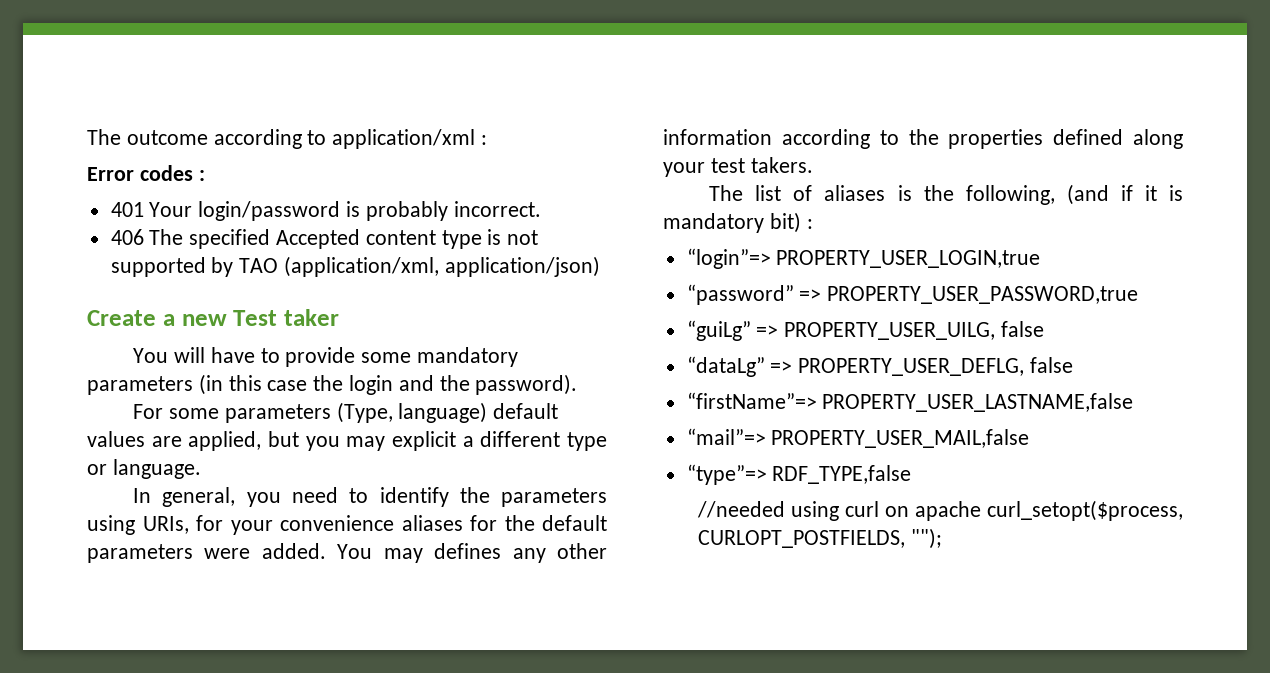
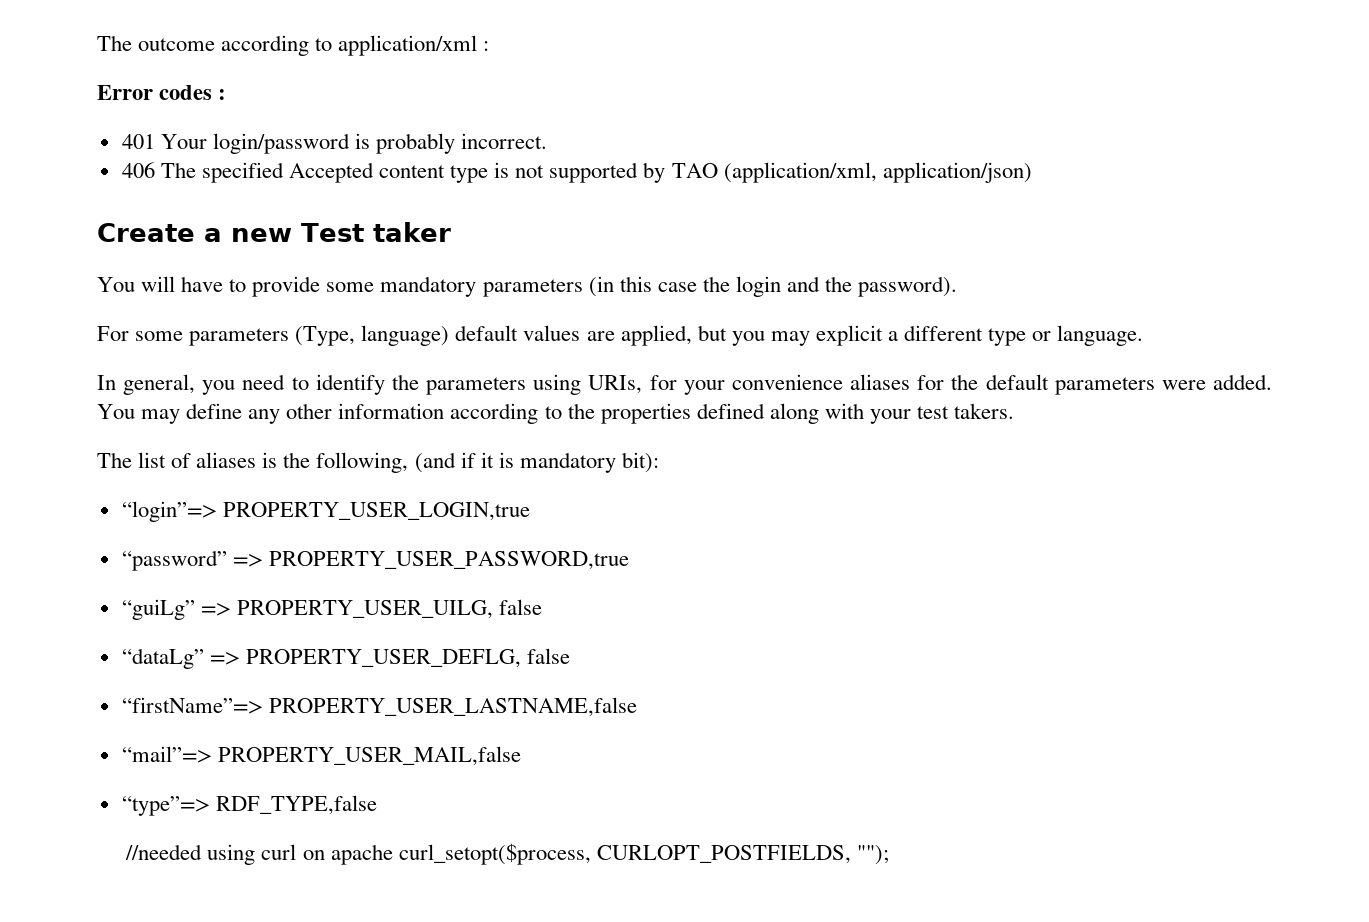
- You may defines any other information according to the properties defined along your test takers.
+ You may define any other information according to the properties defined along with your test takers.
- The list of aliases is the following, (and if it is mandatory bit) :
+ The list of aliases is the following, (and if it is mandatory bit):

